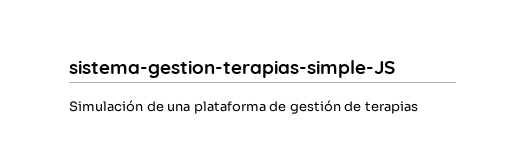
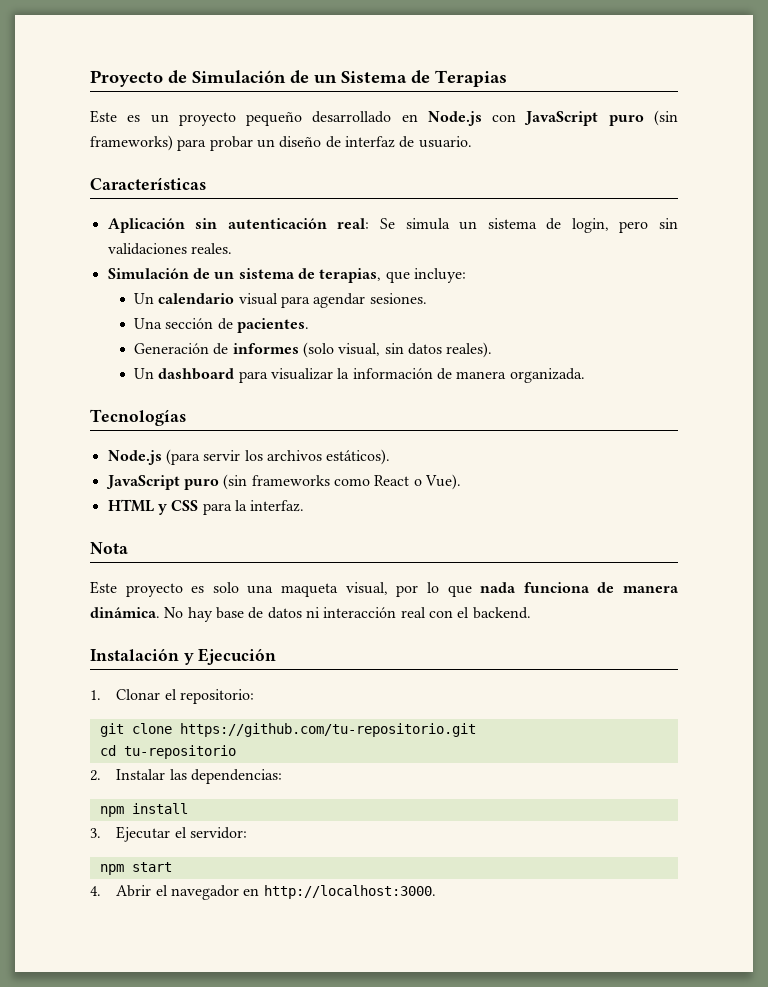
- sistema-gestion-terapias-simple-JS
- Simulación de una plataforma de gestión de terapias
+ Proyecto de Simulación de un Sistema de Terapias
+ Este es un proyecto pequeño desarrollado en Node.js con JavaScript puro (sin frameworks) para probar un diseño de interfaz de usuario.
+ Características
+ Aplicación sin autenticación real: Se simula un sistema de login, pero sin validaciones reales.
+ Simulación de un sistema de terapias, que incluye:
+ Un calendario visual para agendar sesiones.
+ Una sección de pacientes.
+ Generación de informes (solo visual, sin datos reales).
+ Un dashboard para visualizar la información de manera organizada.
+ Tecnologías
+ Node.js (para servir los archivos estáticos).
+ JavaScript puro (sin frameworks como React o Vue).
+ HTML y CSS para la interfaz.
+ Nota
+ Este proyecto es solo una maqueta visual, por lo que nada funciona de manera dinámica. No hay base de datos ni interacción real con el backend.
+ Instalación y Ejecución
+ 1. Clonar el repositorio:
+ git clone https://github.com/tu-repositorio.git
+ cd tu-repositorio
+ 2. Instalar las dependencias:
+ npm install
+ 3. Ejecutar el servidor:
+ npm start
+ 4. Abrir el navegador en http://localhost:3000.

